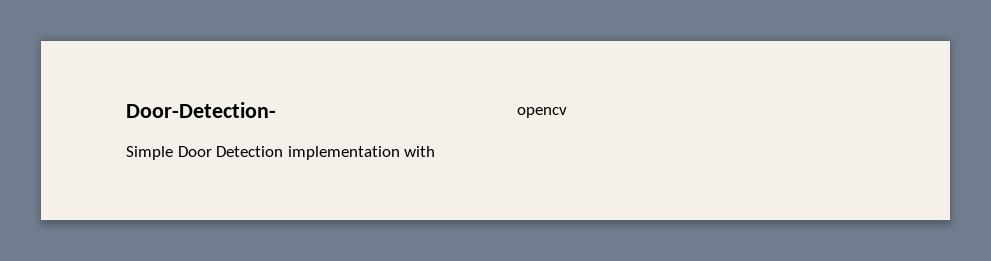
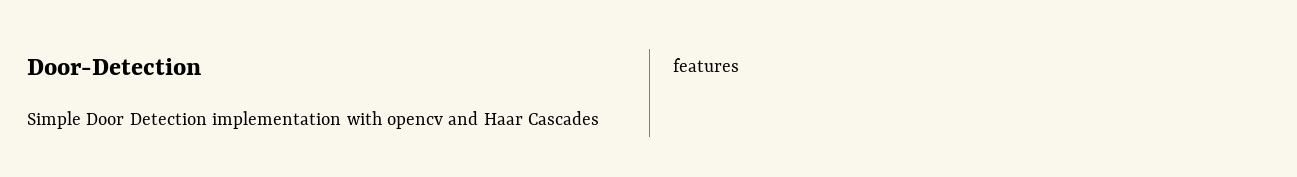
- Door-Detection-
+ Door-Detection
- Simple Door Detection implementation with opencv
+ Simple Door Detection implementation with opencv and Haar Cascades features

